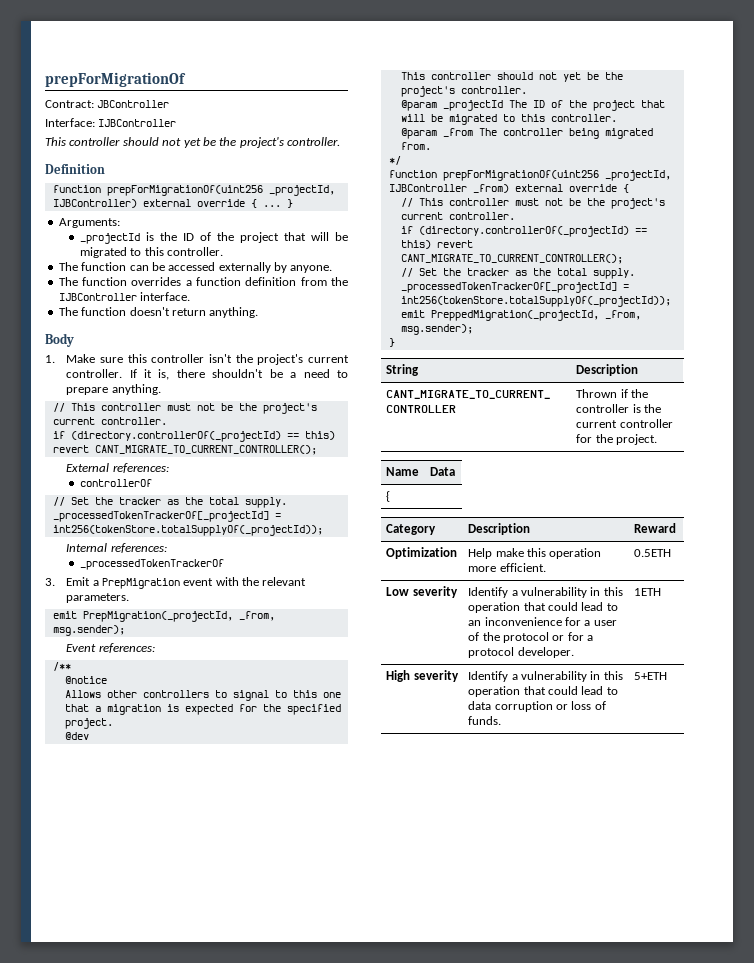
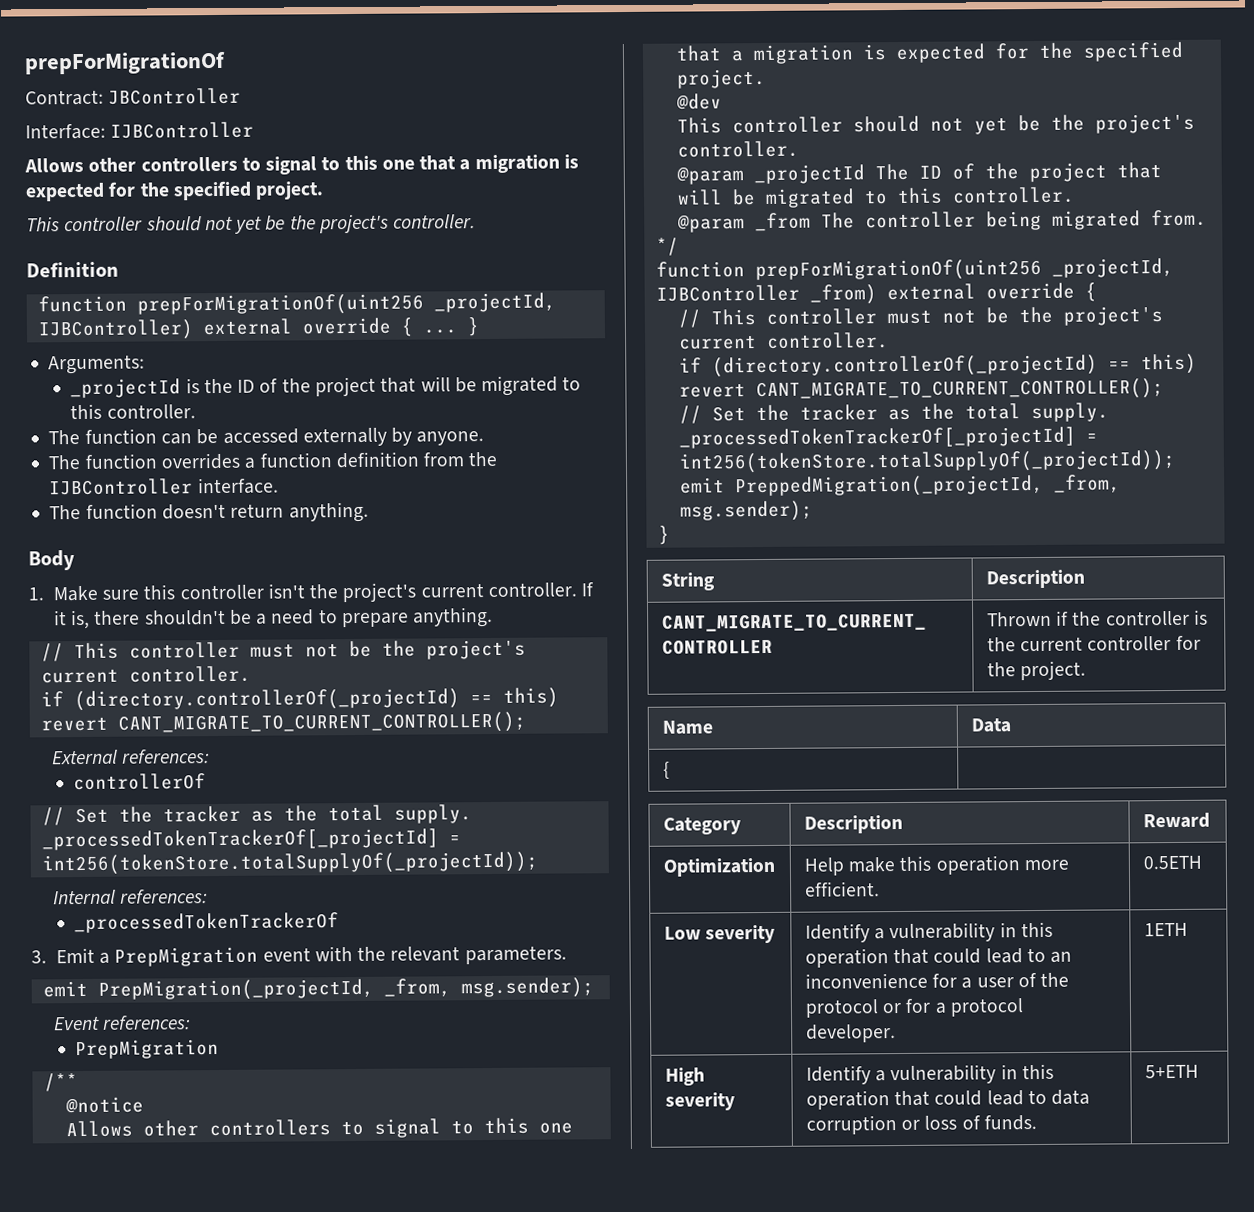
  Interface: IJBController
+ Allows other controllers to signal to this one that a migration is expected for the specified project.
  Event references:
+ PrepMigration

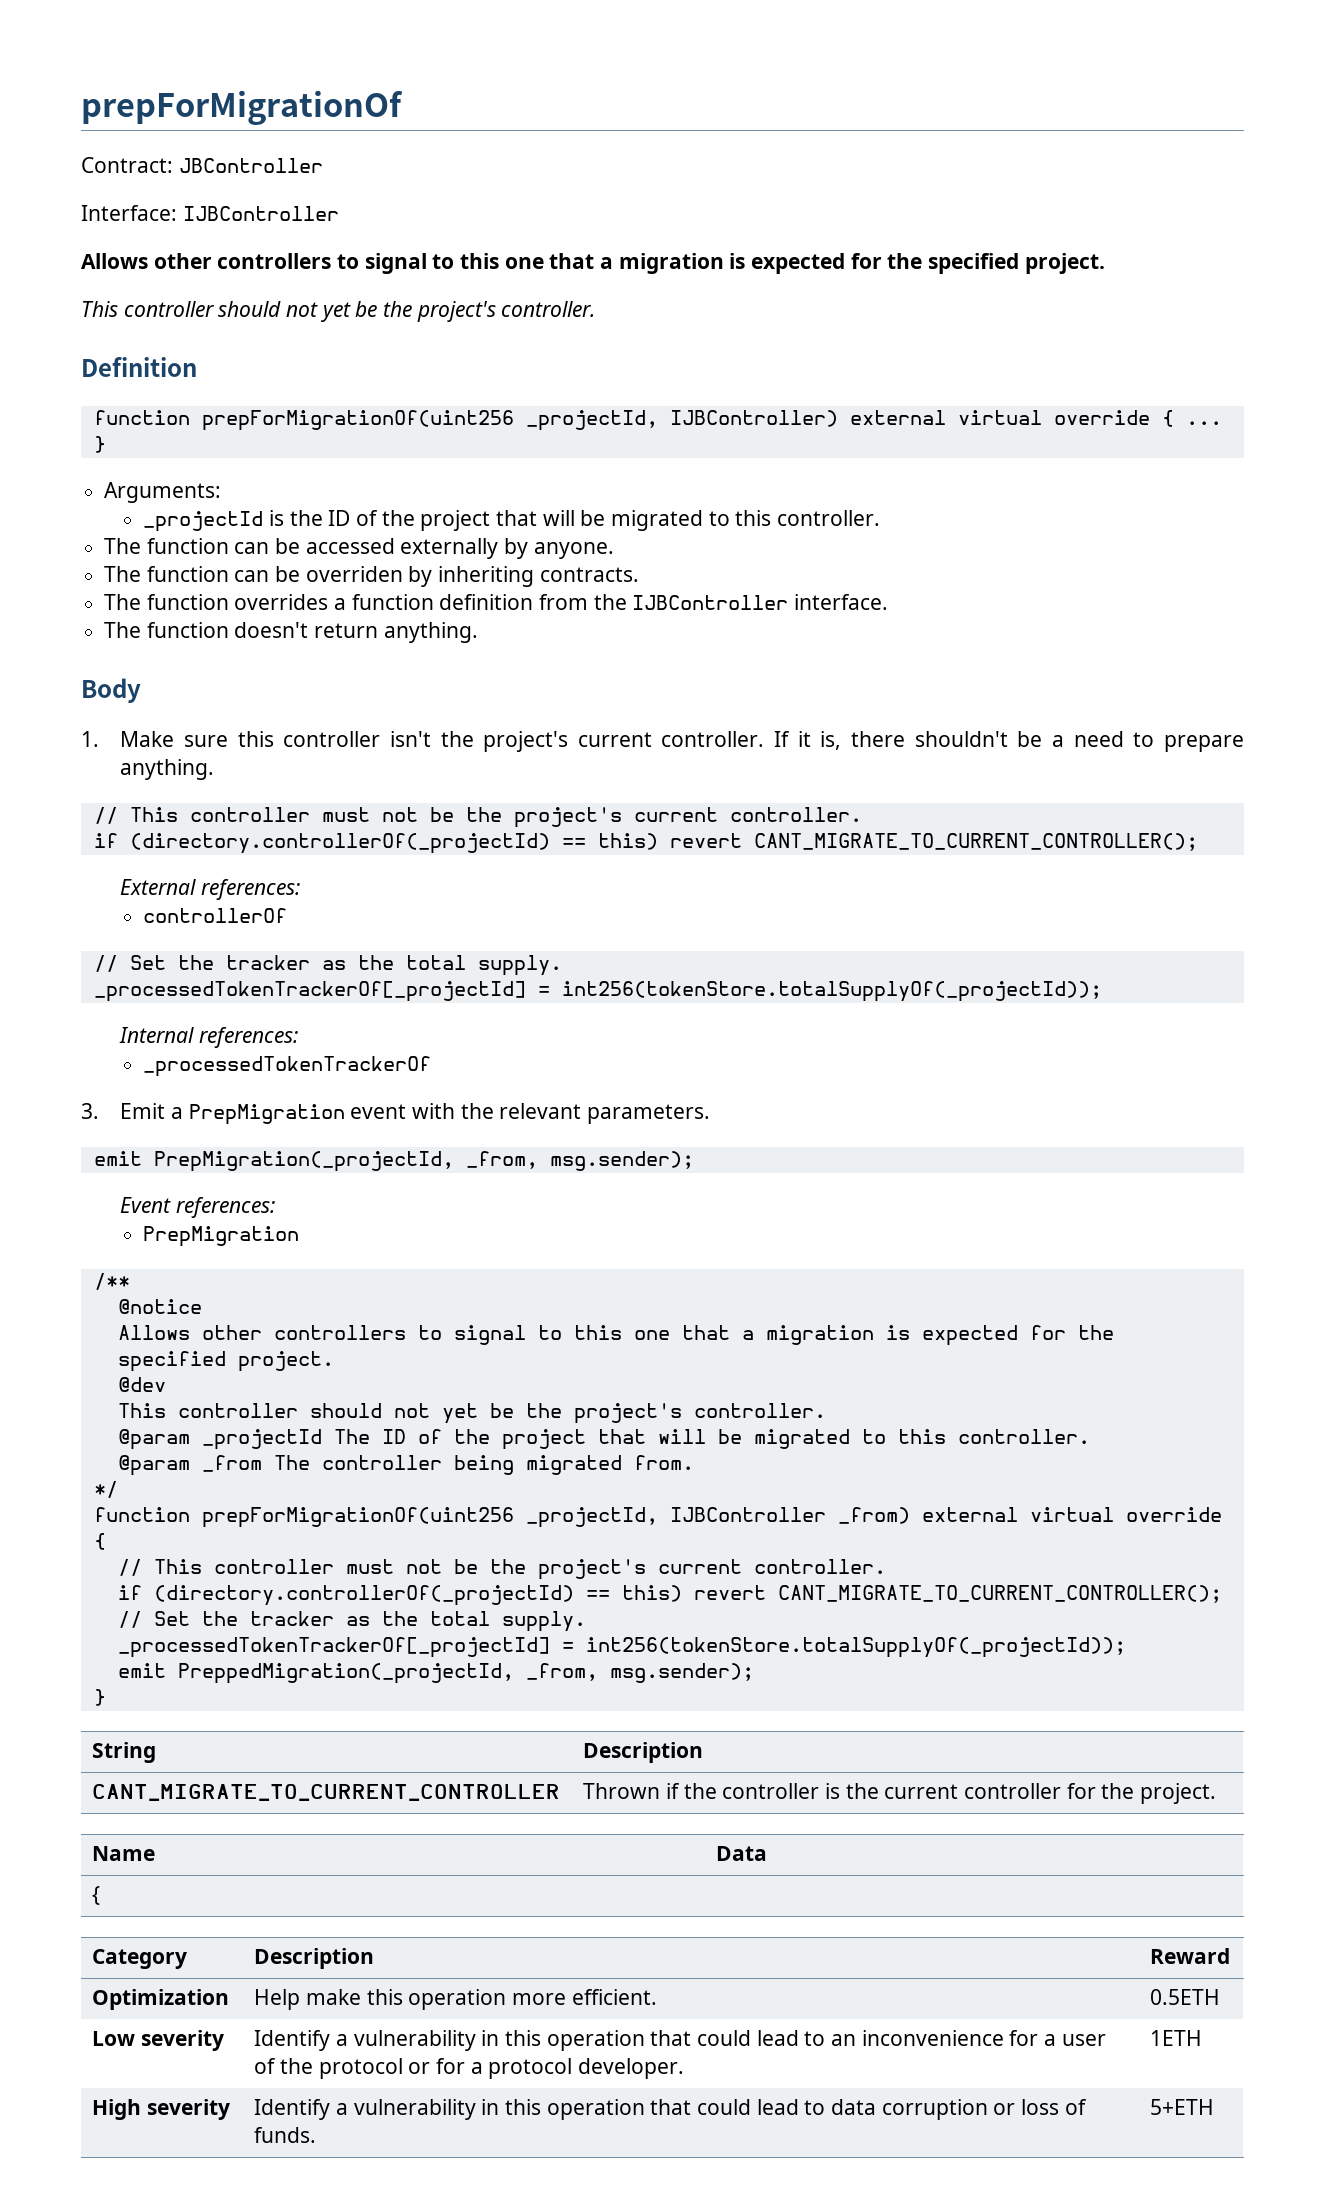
- function prepForMigrationOf(uint256 _projectId, IJBController) external override { ...
+ function prepForMigrationOf(uint256 _projectId, IJBController) external virtual override { ...
+ The function can be overriden by inheriting contracts.
- function prepForMigrationOf(uint256 _projectId, IJBController _from) external override {
+ function prepForMigrationOf(uint256 _projectId, IJBController _from) external virtual override {

